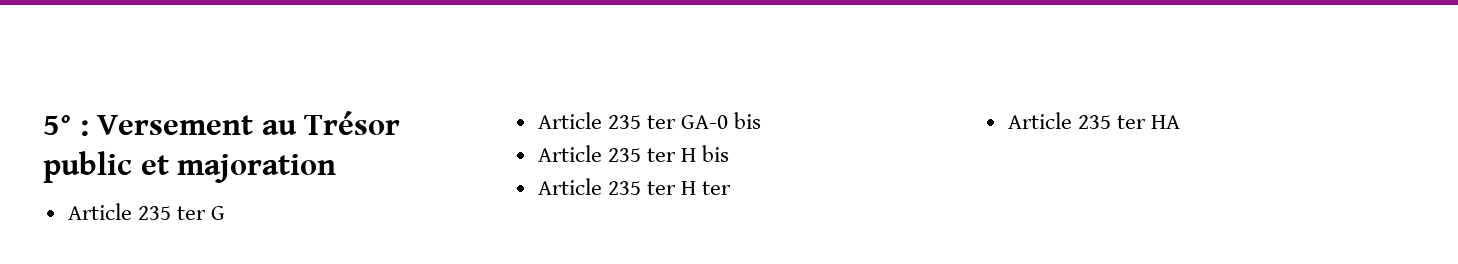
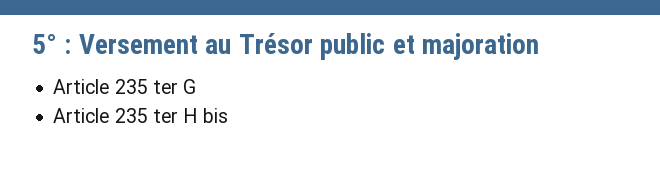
- Article 235 ter GA-0 bis
- Article 235 ter H ter
- Article 235 ter HA

